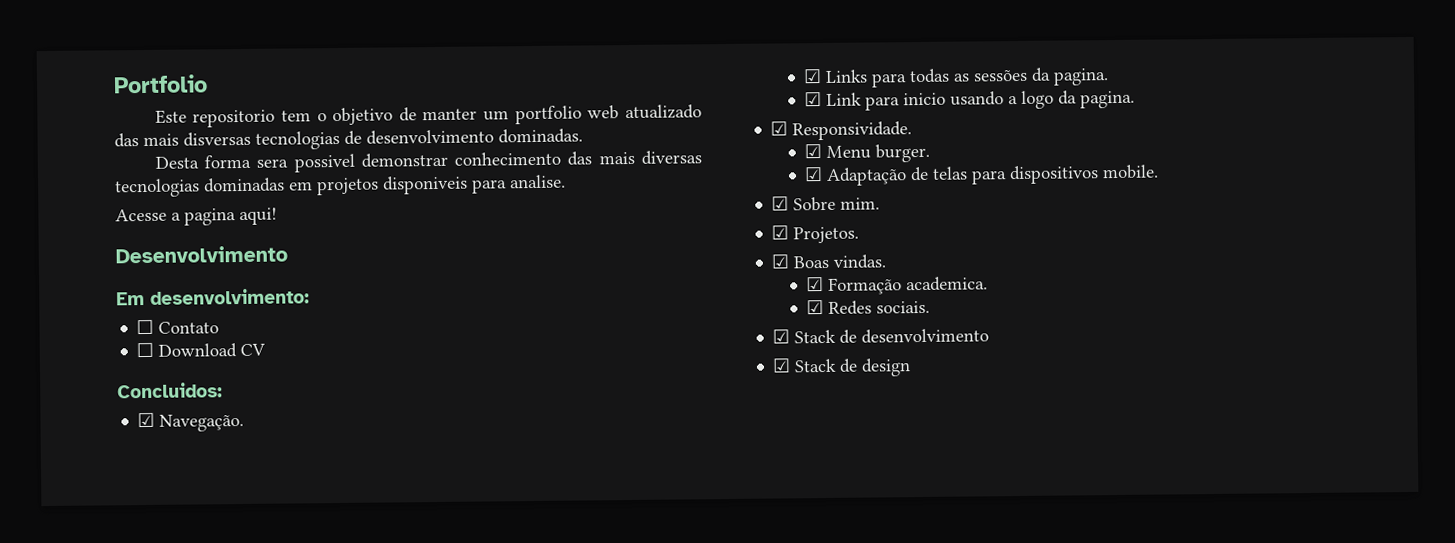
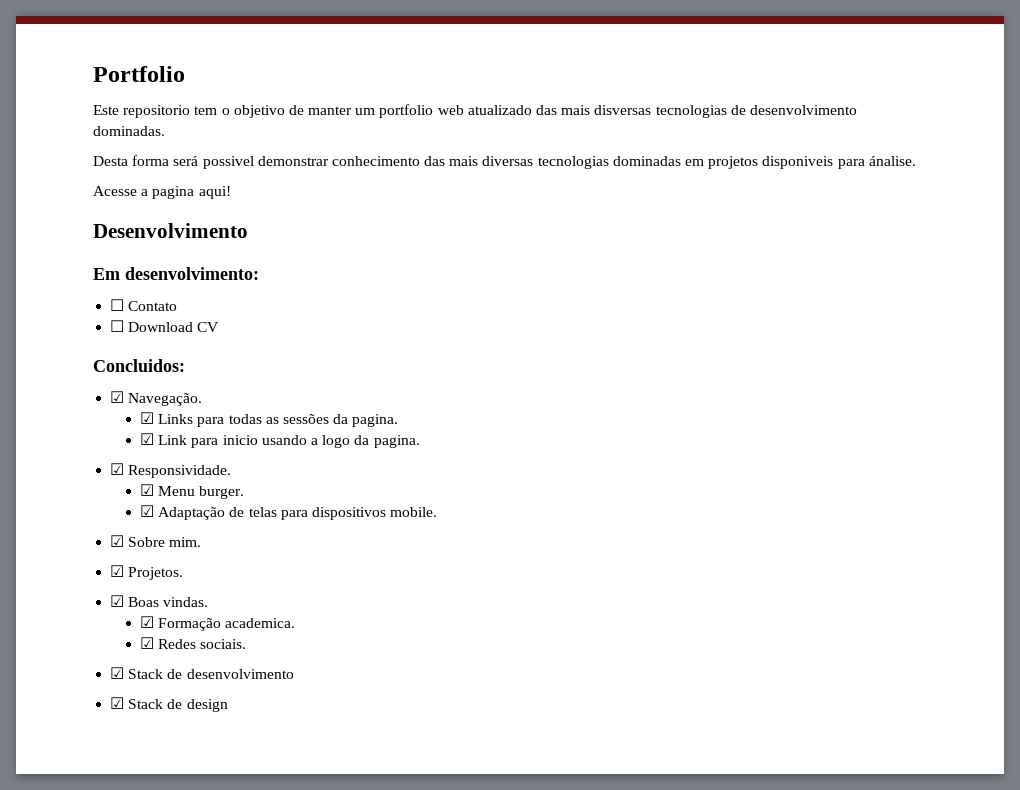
- Desta forma sera possivel demonstrar conhecimento das mais diversas tecnologias dominadas em projetos disponiveis para analise.
+ Desta forma será possivel demonstrar conhecimento das mais diversas tecnologias dominadas em projetos disponiveis para ánalise.

